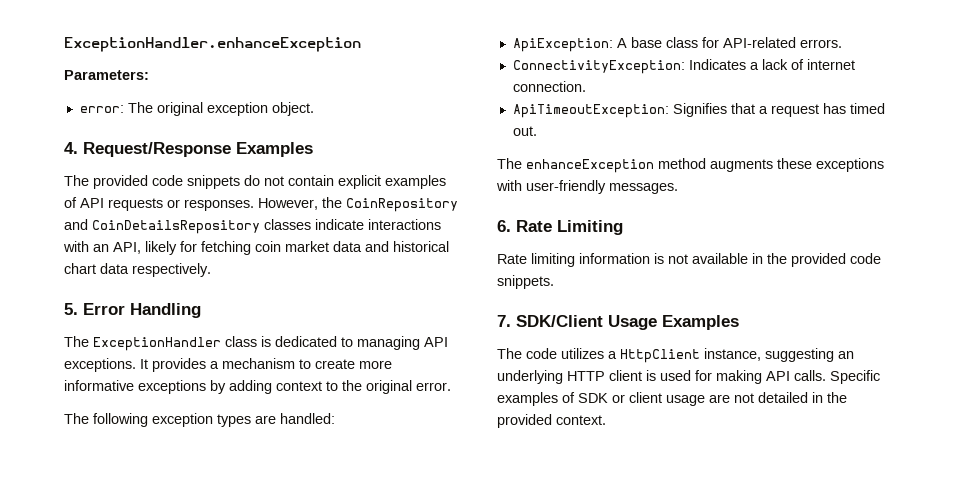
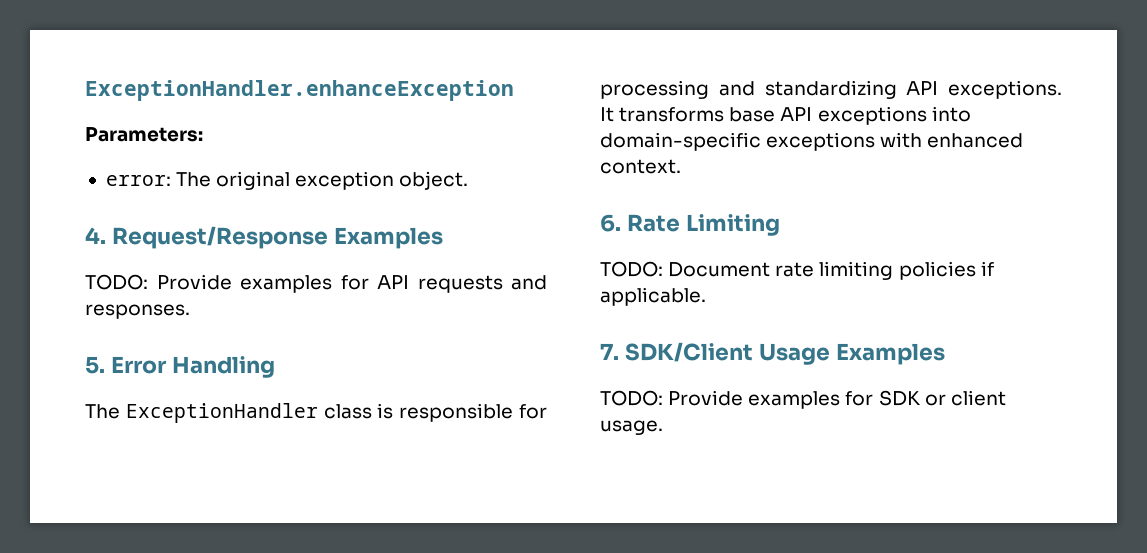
- The provided code snippets do not contain explicit examples of API requests or responses. However, the CoinRepository and CoinDetailsRepository classes indicate interactions with an API, likely for fetching coin market data and historical chart data respectively.
+ TODO: Provide examples for API requests and responses.
- The ExceptionHandler class is dedicated to managing API exceptions. It provides a mechanism to create more informative exceptions by adding context to the original error.
- The following exception types are handled:
- ApiException: A base class for API-related errors.
- ConnectivityException: Indicates a lack of internet connection.
- ApiTimeoutException: Signifies that a request has timed out.
- The enhanceException method augments these exceptions with user-friendly messages.
+ The ExceptionHandler class is responsible for processing and standardizing API exceptions. It transforms base API exceptions into domain-specific exceptions with enhanced context.
  6. Rate Limiting
- Rate limiting information is not available in the provided code snippets.
+ TODO: Document rate limiting policies if applicable.
  7. SDK/Client Usage Examples
- The code utilizes a HttpClient instance, suggesting an underlying HTTP client is used for making API calls. Specific examples of SDK or client usage are not detailed in the provided context.
+ TODO: Provide examples for SDK or client usage.

